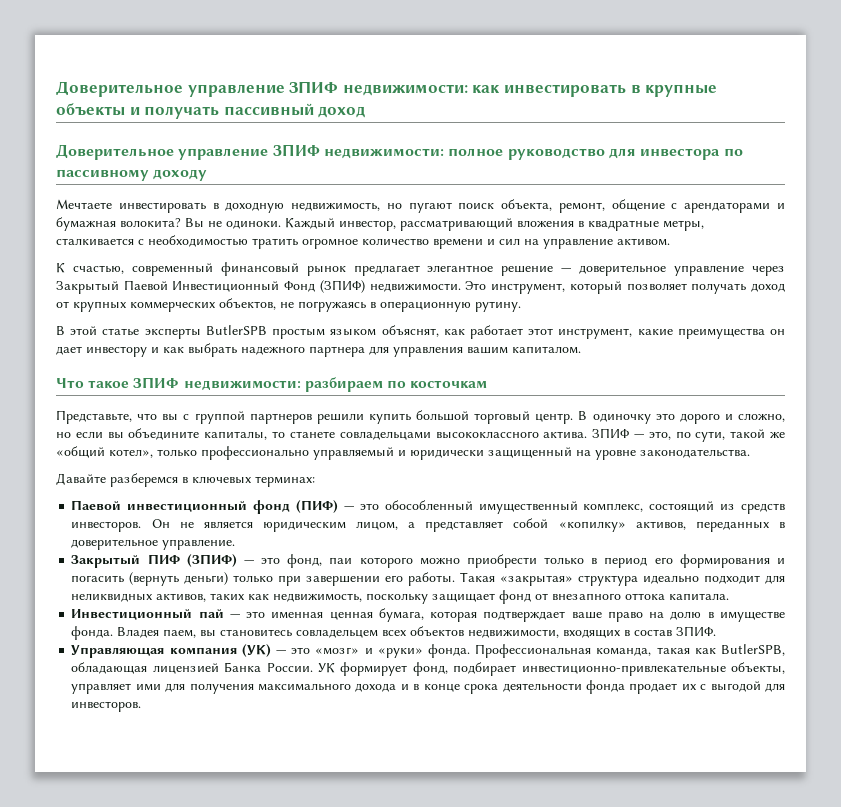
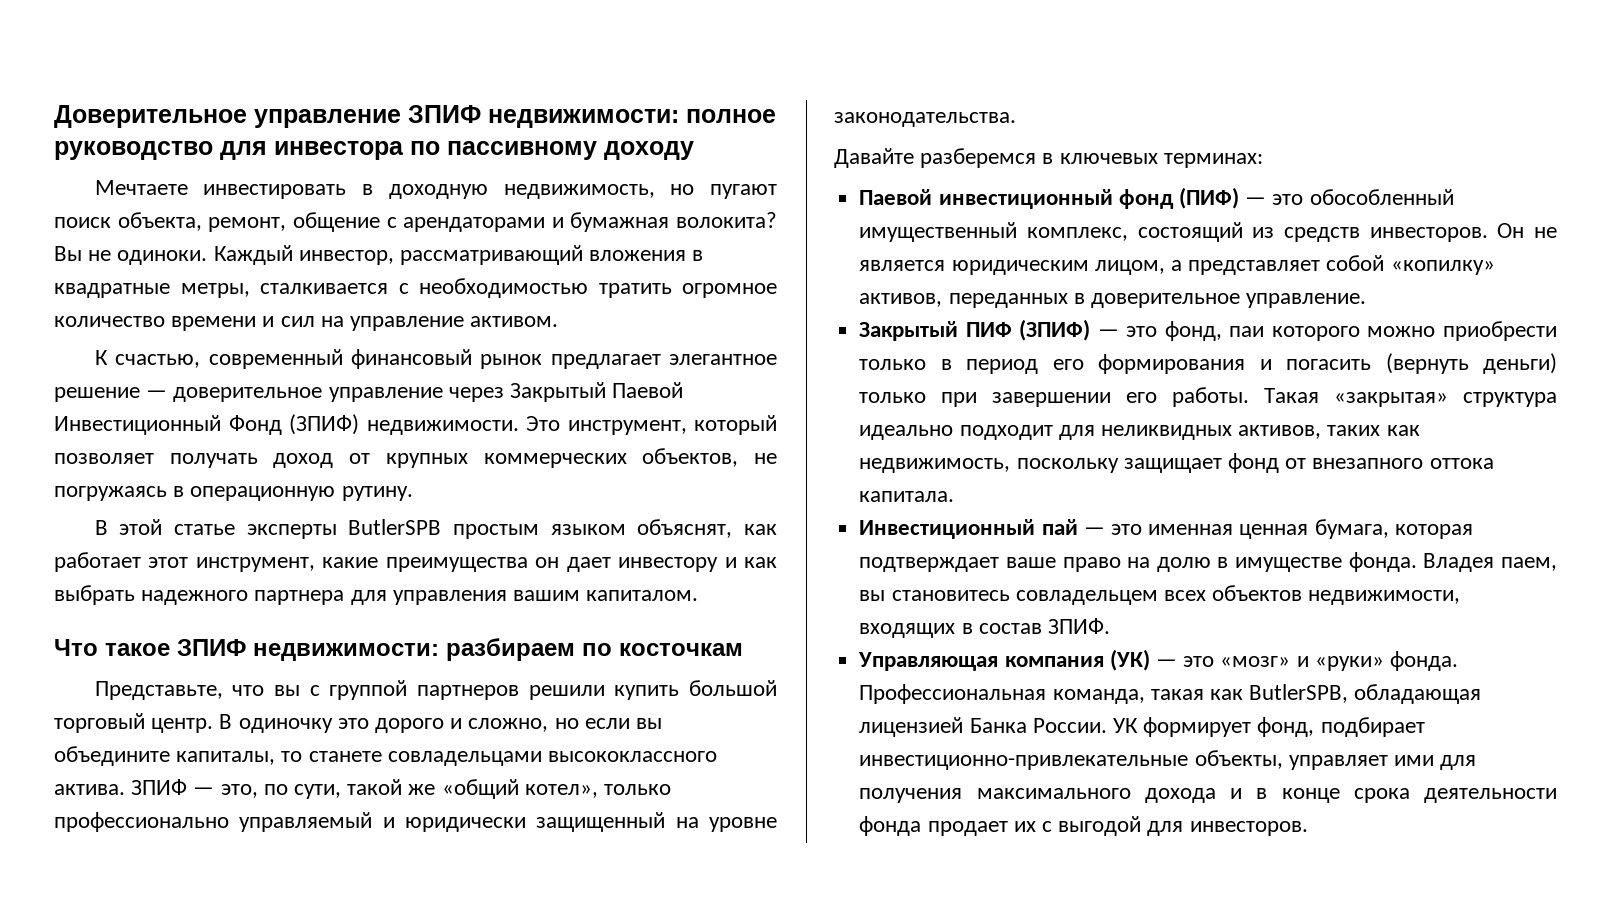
- Доверительное управление ЗПИФ недвижимости: как инвестировать в крупные объекты и получать пассивный доход

